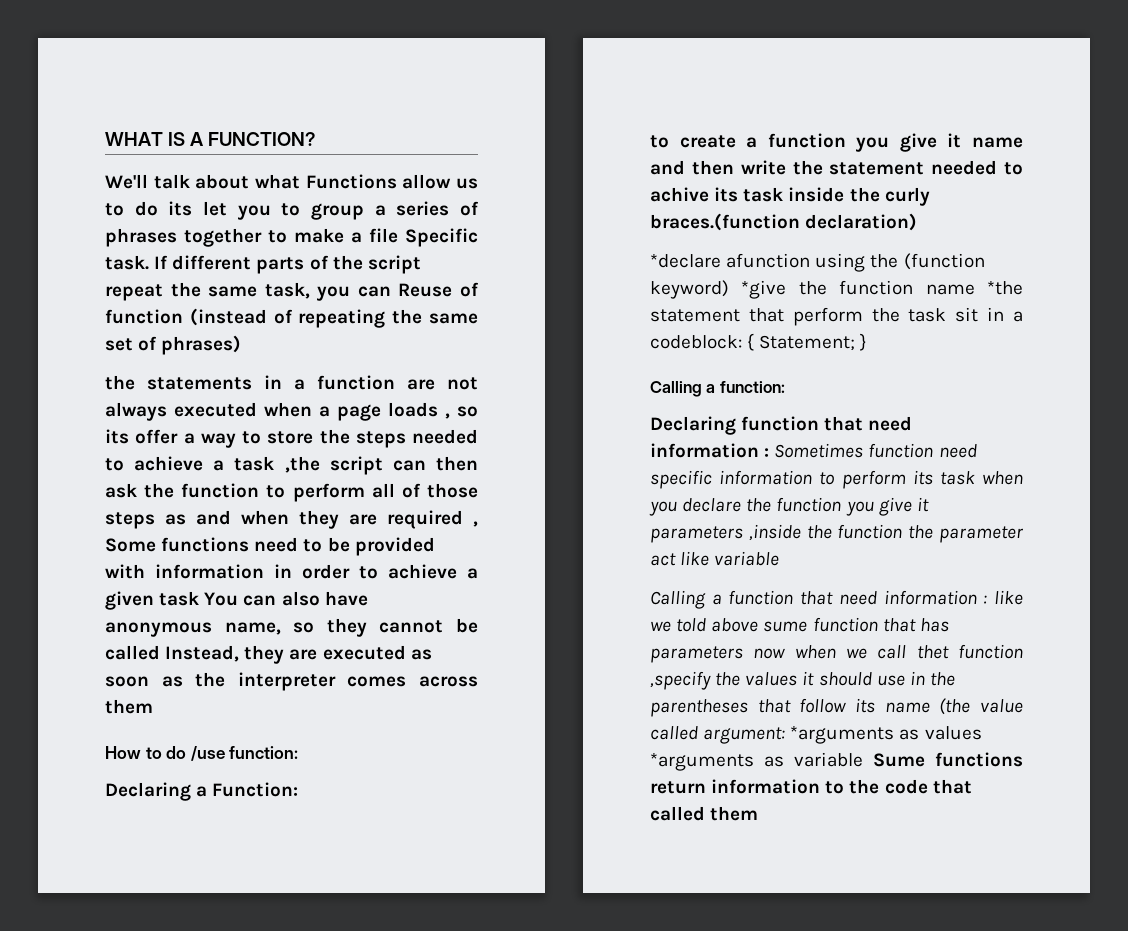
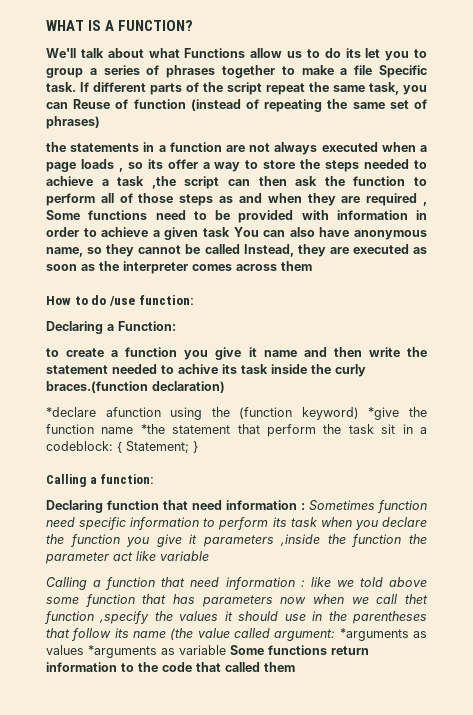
- Calling a function that need information : like we told above sume function that has parameters now when we call thet function ,specify the values it should use in the parentheses that follow its name (the value called argument: *arguments as values *arguments as variable Sume functions return information to the code that called them
+ Calling a function that need information : like we told above some function that has parameters now when we call thet function ,specify the values it should use in the parentheses that follow its name (the value called argument: *arguments as values *arguments as variable Some functions return information to the code that called them

